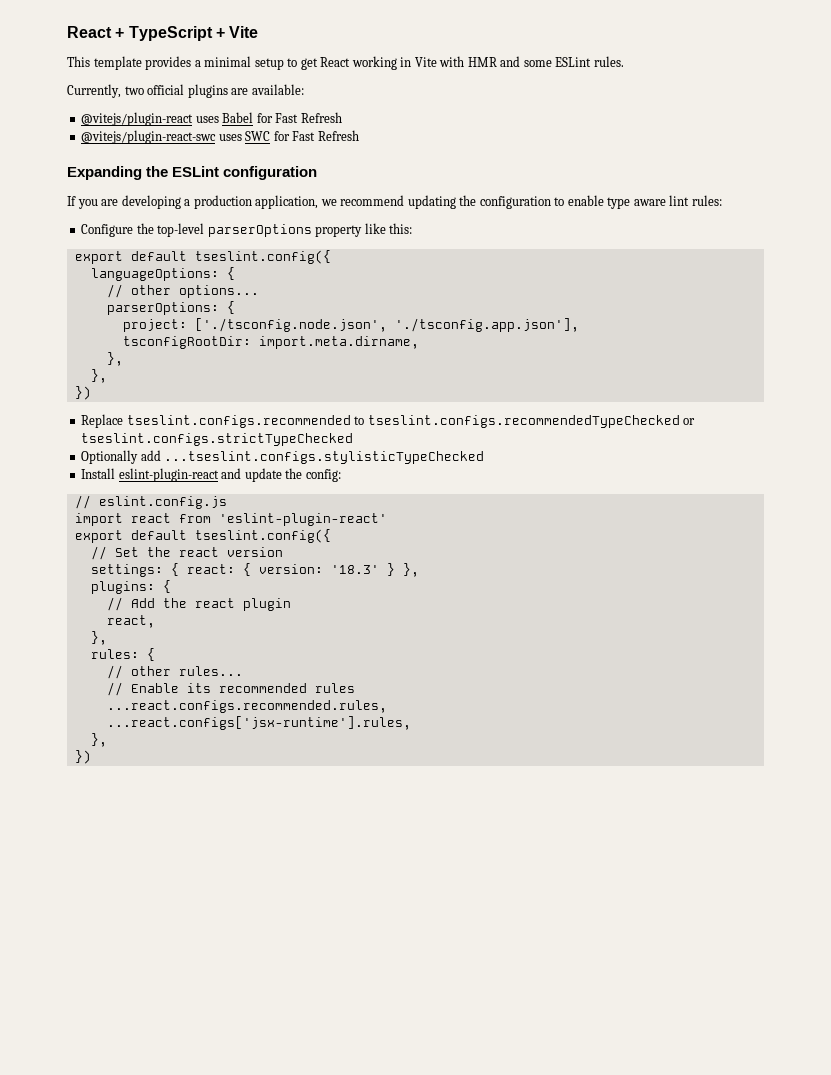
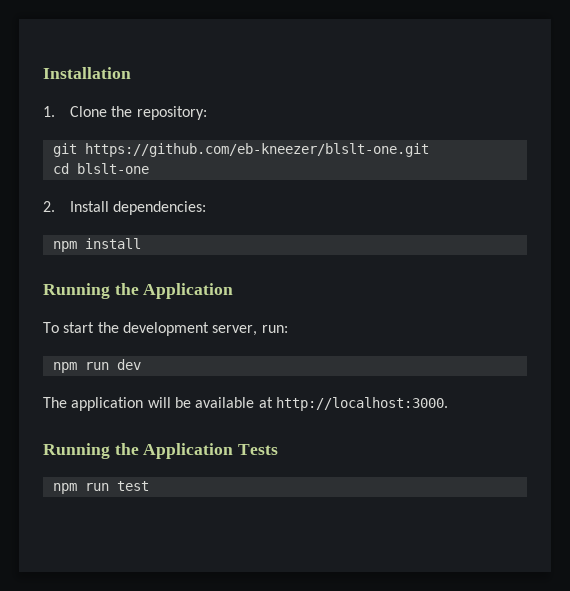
- React + TypeScript + Vite
- This template provides a minimal setup to get React working in Vite with HMR and some ESLint rules.
- Currently, two official plugins are available:
- @vitejs/plugin-react uses Babel for Fast Refresh
- @vitejs/plugin-react-swc uses SWC for Fast Refresh
- Expanding the ESLint configuration
- If you are developing a production application, we recommend updating the configuration to enable type aware lint rules:
- Configure the top-level parserOptions property like this:
- export default tseslint.config({
- languageOptions: {
- // other options...
- parserOptions: {
- project: ['./tsconfig.node.json', './tsconfig.app.json'],
- tsconfigRootDir: import.meta.dirname,
- },
- },
- })
- Replace tseslint.configs.recommended to tseslint.configs.recommendedTypeChecked or tseslint.configs.strictTypeChecked
- Optionally add ...tseslint.configs.stylisticTypeChecked
- Install eslint-plugin-react and update the config:
- // eslint.config.js
- import react from 'eslint-plugin-react'
- export default tseslint.config({
- // Set the react version
- settings: { react: { version: '18.3' } },
- plugins: {
- // Add the react plugin
- react,
- },
- rules: {
- // other rules...
- // Enable its recommended rules
- ...react.configs.recommended.rules,
- ...react.configs['jsx-runtime'].rules,
- },
- })
+ Installation
+ 1. Clone the repository:
+ git https://github.com/eb-kneezer/blslt-one.git
+ cd blslt-one
+ 2. Install dependencies:
+ npm install
+ Running the Application
+ To start the development server, run:
+ npm run dev
+ The application will be available at http://localhost:3000.
+ Running the Application Tests
+ npm run test

